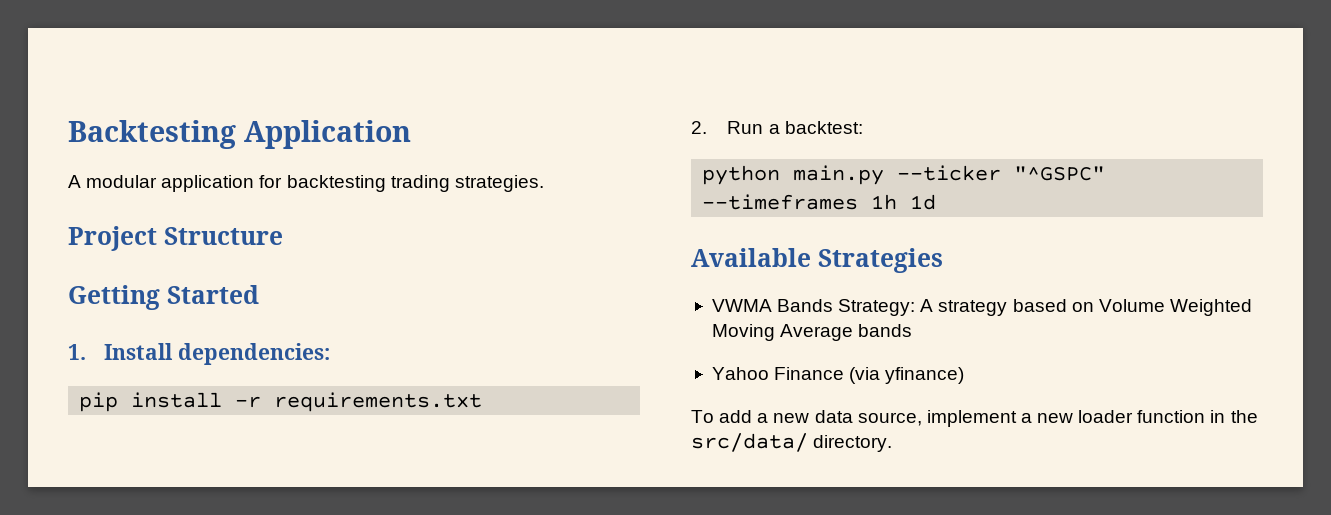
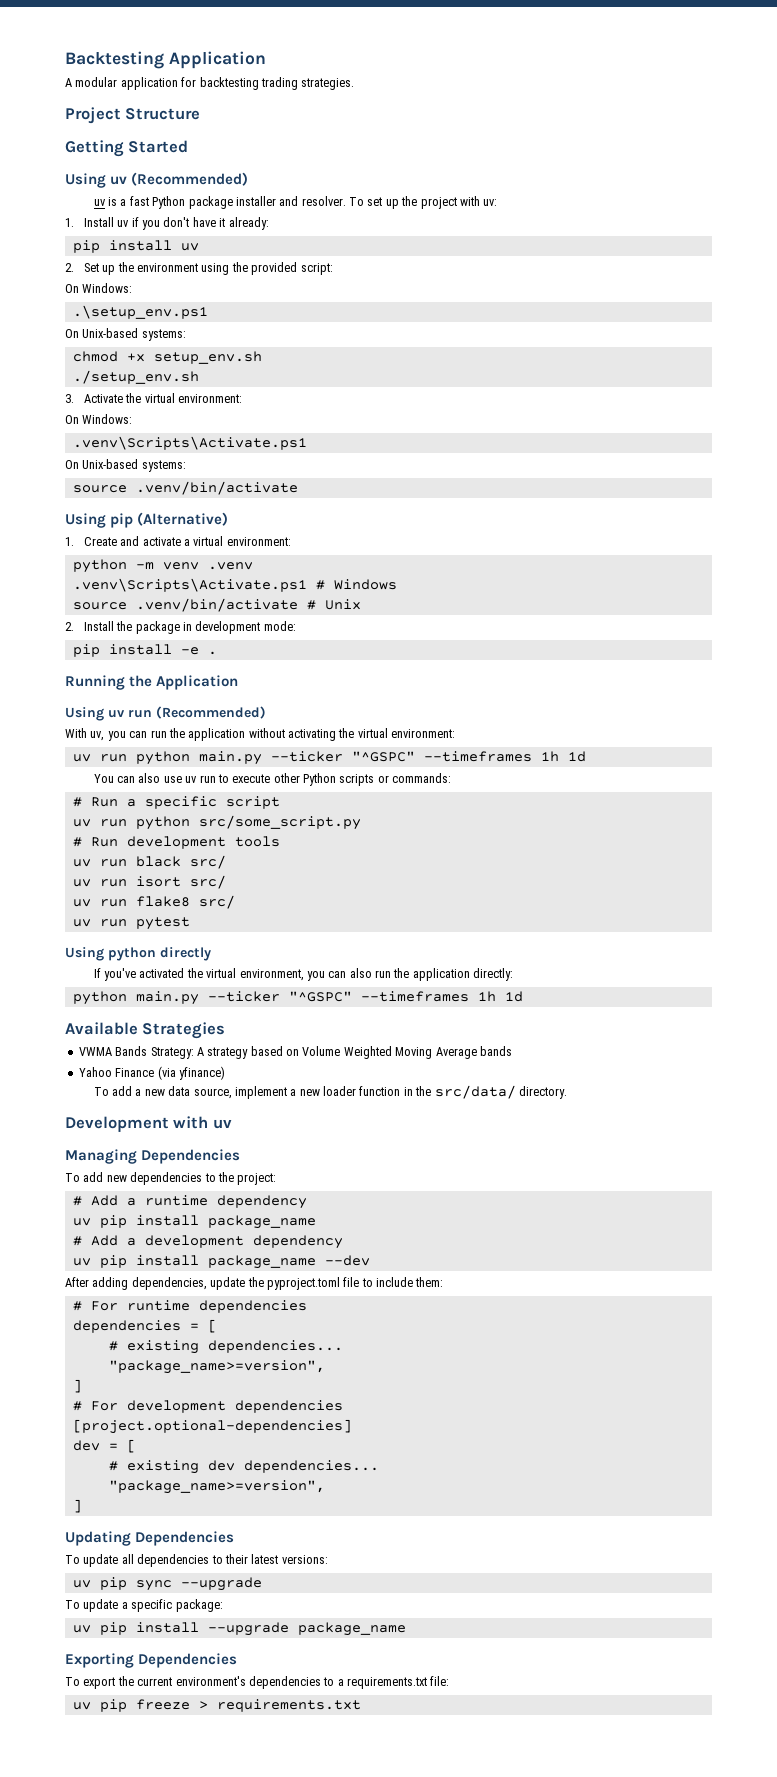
- 1. Install dependencies:
- pip install -r requirements.txt
- 2. Run a backtest:
+ Using uv (Recommended)
+ uv is a fast Python package installer and resolver. To set up the project with uv:
+ 1. Install uv if you don't have it already:
+ pip install uv
+ 2. Set up the environment using the provided script:
+ On Windows:
+ .\setup_env.ps1
+ On Unix-based systems:
+ chmod +x setup_env.sh
+ ./setup_env.sh
+ 3. Activate the virtual environment:
+ On Windows:
+ .venv\Scripts\Activate.ps1
+ On Unix-based systems:
+ source .venv/bin/activate
+ Using pip (Alternative)
+ 1. Create and activate a virtual environment:
+ python -m venv .venv
+ .venv\Scripts\Activate.ps1 # Windows
+ source .venv/bin/activate # Unix
+ 2. Install the package in development mode:
+ pip install -e .
+ Running the Application
+ Using uv run (Recommended)
+ With uv, you can run the application without activating the virtual environment:
+ uv run python main.py --ticker "^GSPC" --timeframes 1h 1d
+ You can also use uv run to execute other Python scripts or commands:
+ # Run a specific script
+ uv run python src/some_script.py
+ # Run development tools
+ uv run black src/
+ uv run isort src/
+ uv run flake8 src/
+ uv run pytest
+ Using python directly
+ If you've activated the virtual environment, you can also run the application directly:
+ Development with uv
+ Managing Dependencies
+ To add new dependencies to the project:
+ # Add a runtime dependency
+ uv pip install package_name
+ # Add a development dependency
+ uv pip install package_name --dev
+ After adding dependencies, update the pyproject.toml file to include them:
+ # For runtime dependencies
+ dependencies = [
+ # existing dependencies...
+ "package_name>=version",
+ ]
+ # For development dependencies
+ [project.optional-dependencies]
+ dev = [
+ # existing dev dependencies...
+ "package_name>=version",
+ ]
+ Updating Dependencies
+ To update all dependencies to their latest versions:
+ uv pip sync --upgrade
+ To update a specific package:
+ uv pip install --upgrade package_name
+ Exporting Dependencies
+ To export the current environment's dependencies to a requirements.txt file:
+ uv pip freeze > requirements.txt

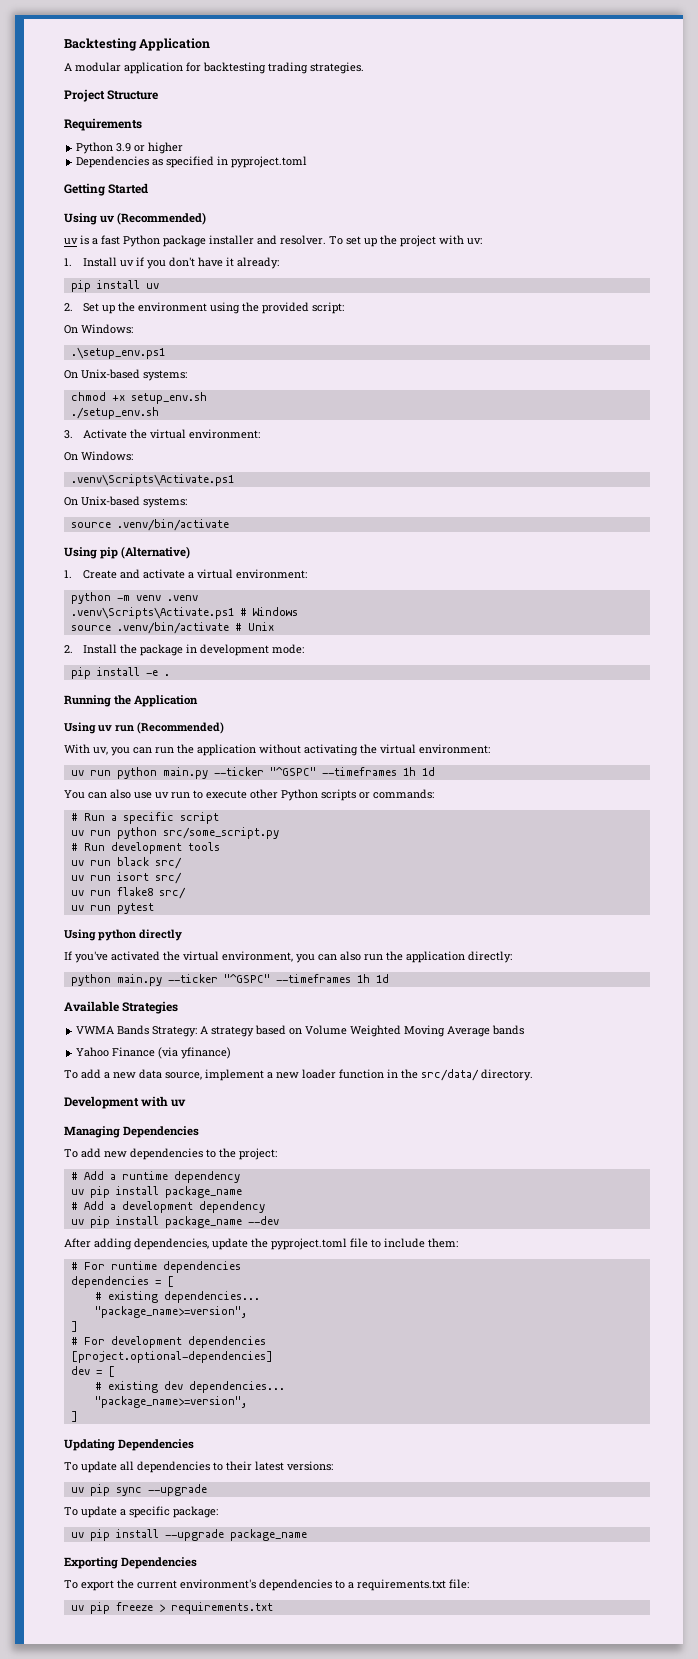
+ Requirements
+ Python 3.9 or higher
+ Dependencies as specified in pyproject.toml

